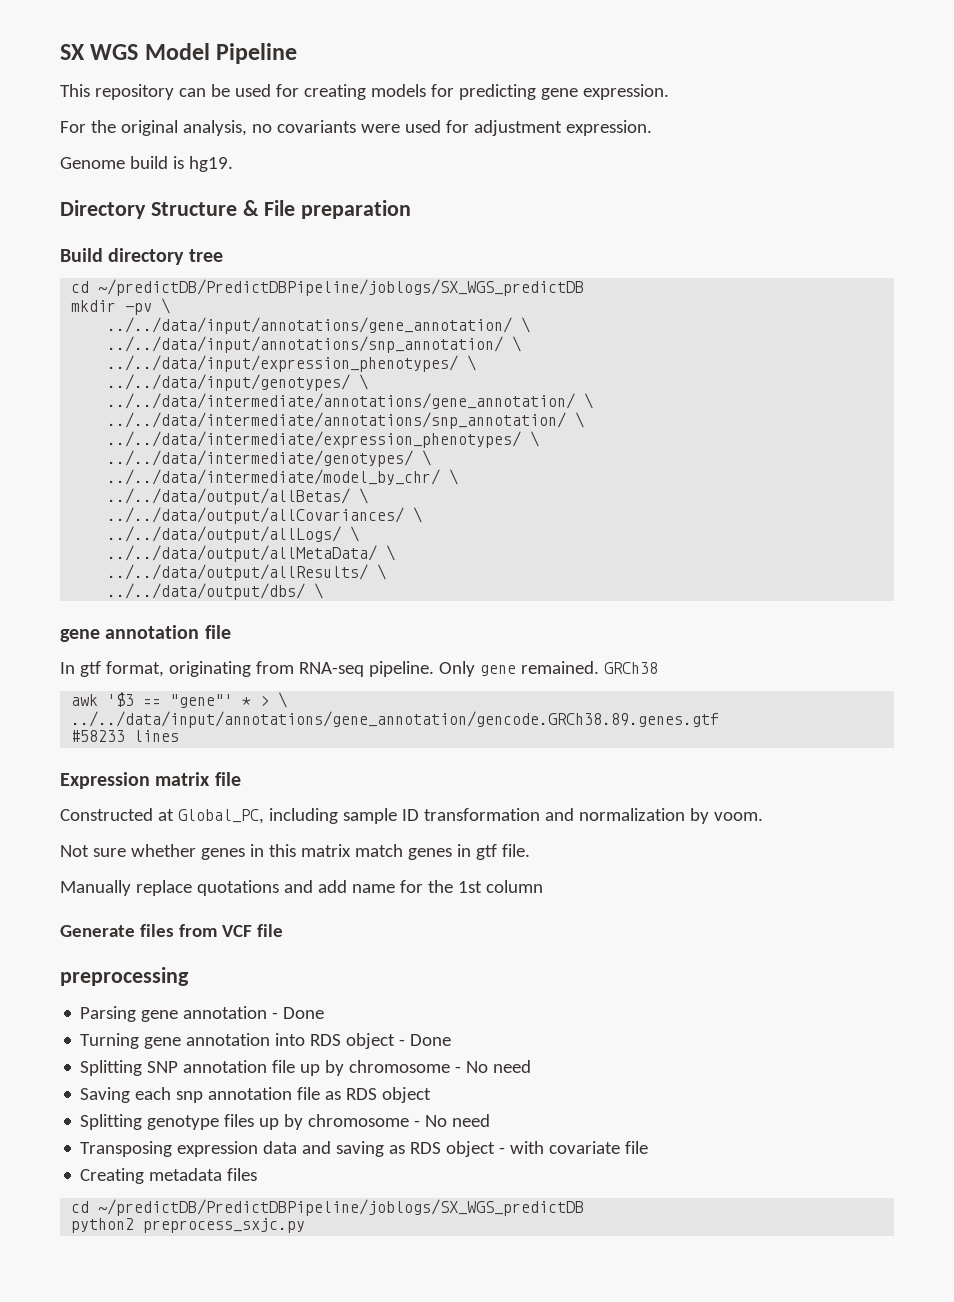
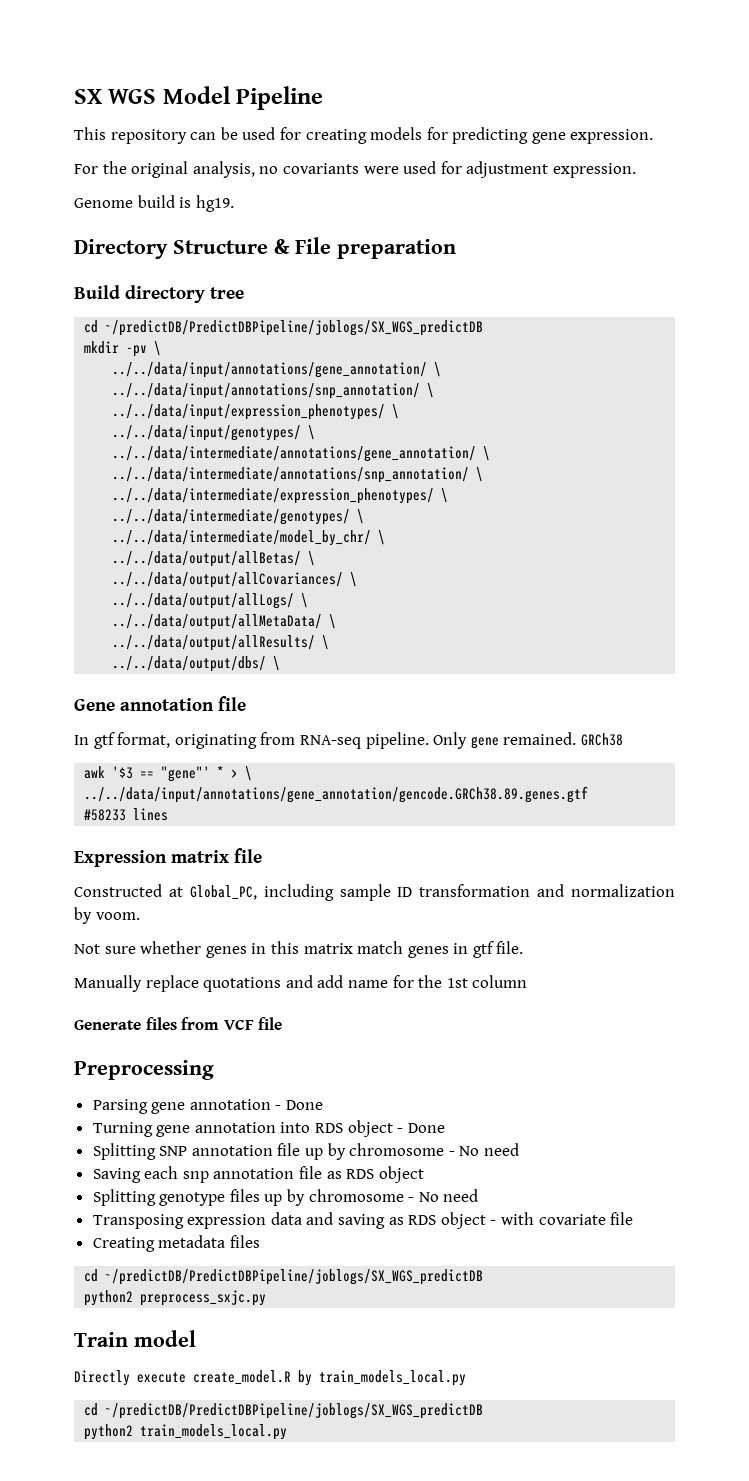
- gene annotation file
+ Gene annotation file
- preprocessing
+ Preprocessing
+ Train model
+ Directly execute create_model.R by train_models_local.py
+ cd ~/predictDB/PredictDBPipeline/joblogs/SX_WGS_predictDB
+ python2 train_models_local.py

